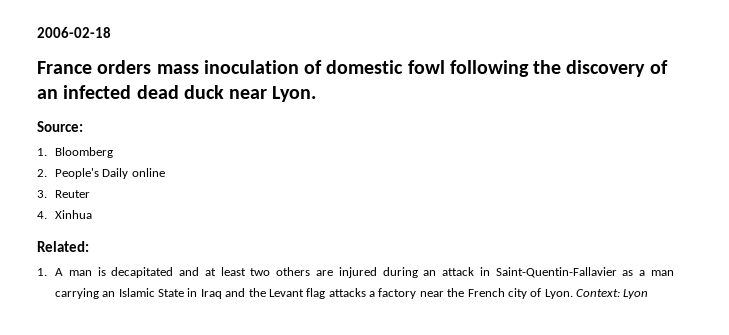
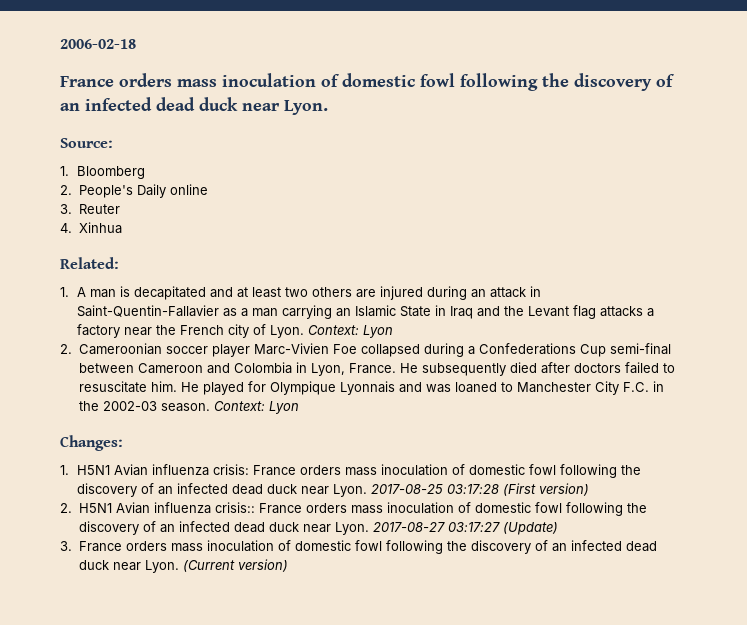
+ 2. Cameroonian soccer player Marc-Vivien Foe collapsed during a Confederations Cup semi-final between Cameroon and Colombia in Lyon, France. He subsequently died after doctors failed to resuscitate him. He played for Olympique Lyonnais and was loaned to Manchester City F.C. in the 2002-03 season. Context: Lyon
+ Changes:
+ 1. H5N1 Avian influenza crisis: France orders mass inoculation of domestic fowl following the discovery of an infected dead duck near Lyon. 2017-08-25 03:17:28 (First version)
+ 2. H5N1 Avian influenza crisis:: France orders mass inoculation of domestic fowl following the discovery of an infected dead duck near Lyon. 2017-08-27 03:17:27 (Update)
+ 3. France orders mass inoculation of domestic fowl following the discovery of an infected dead duck near Lyon. (Current version)

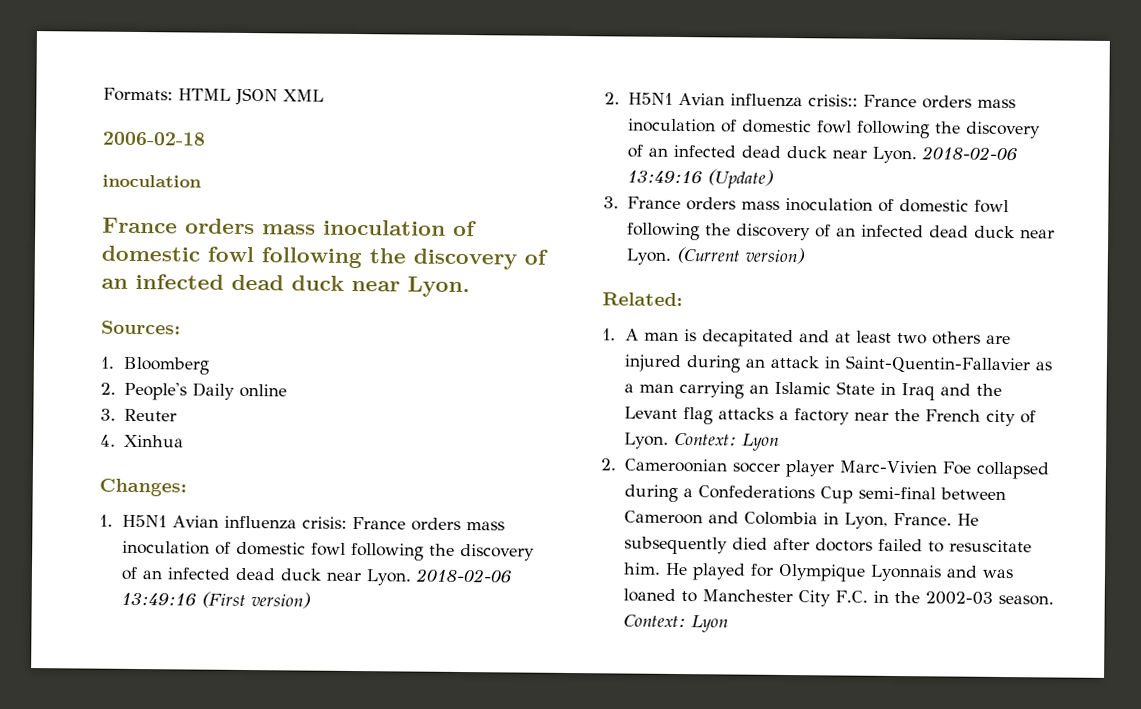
+ Formats: HTML JSON XML
  2006-02-18
+ inoculation
- Source:
+ Sources:
+ Changes:
+ 1. H5N1 Avian influenza crisis: France orders mass inoculation of domestic fowl following the discovery of an infected dead duck near Lyon. 2018-02-06 13:49:16 (First version)
+ 2. H5N1 Avian influenza crisis:: France orders mass inoculation of domestic fowl following the discovery of an infected dead duck near Lyon. 2018-02-06 13:49:16 (Update)
+ 3. France orders mass inoculation of domestic fowl following the discovery of an infected dead duck near Lyon. (Current version)
- Changes:
- 1. H5N1 Avian influenza crisis: France orders mass inoculation of domestic fowl following the discovery of an infected dead duck near Lyon. 2017-08-25 03:17:28 (First version)
- 2. H5N1 Avian influenza crisis:: France orders mass inoculation of domestic fowl following the discovery of an infected dead duck near Lyon. 2017-08-27 03:17:27 (Update)
- 3. France orders mass inoculation of domestic fowl following the discovery of an infected dead duck near Lyon. (Current version)

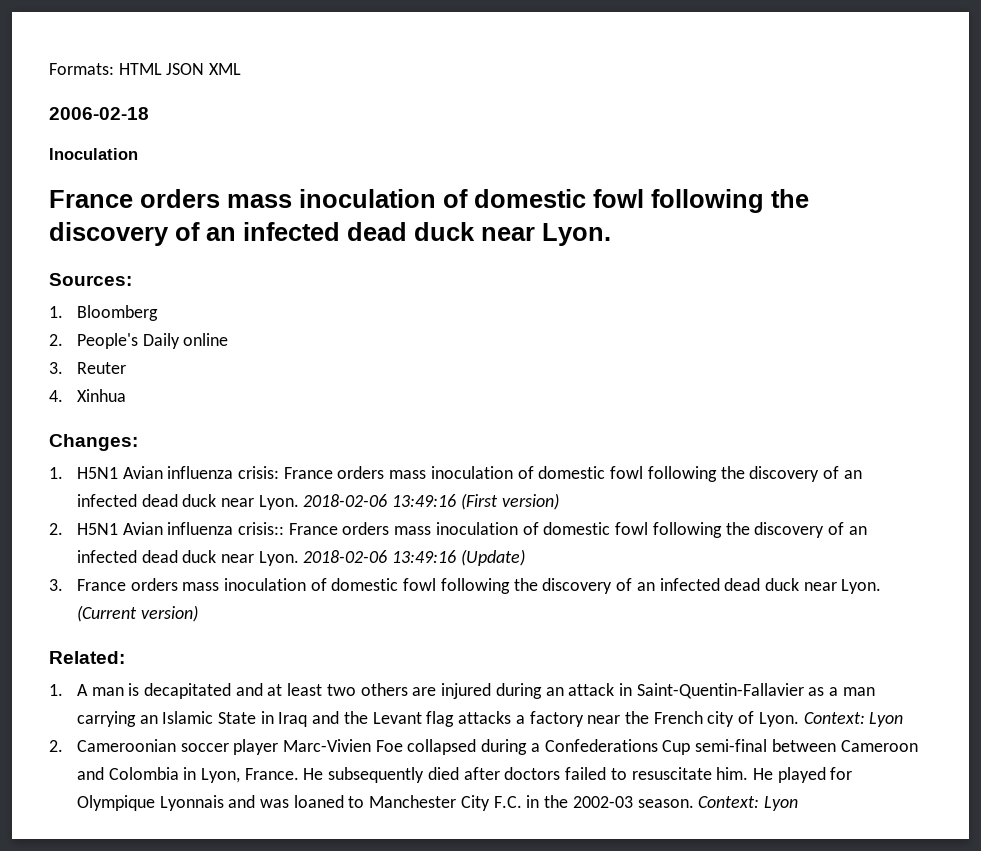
  2006-02-18
- inoculation
+ Inoculation

